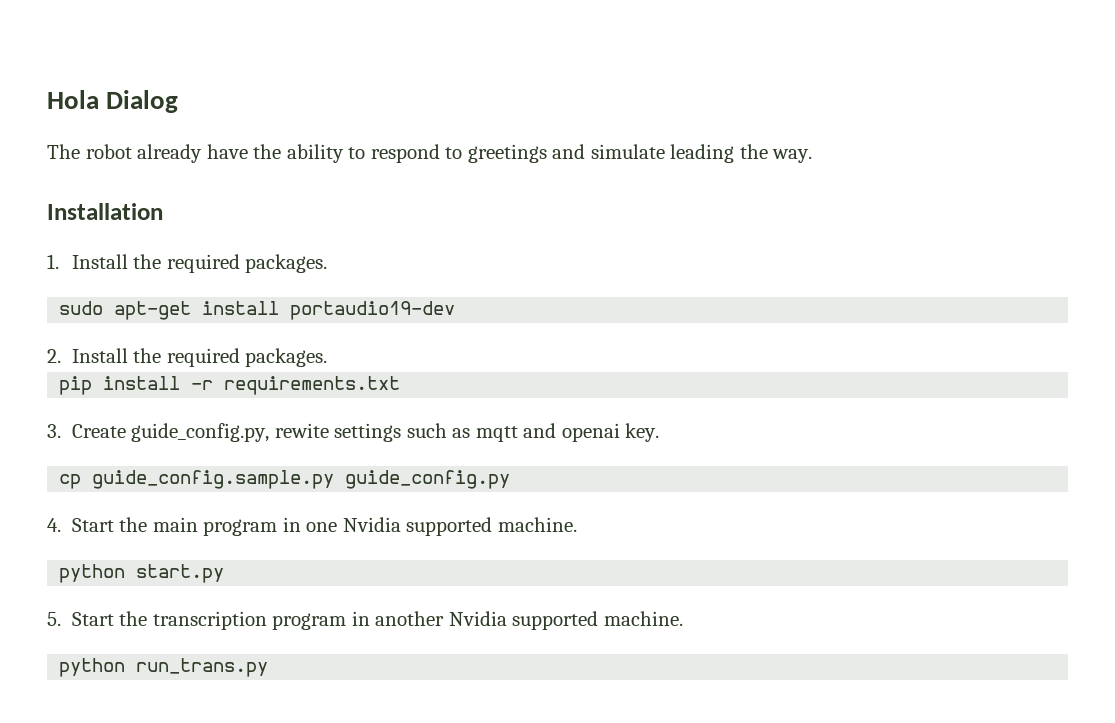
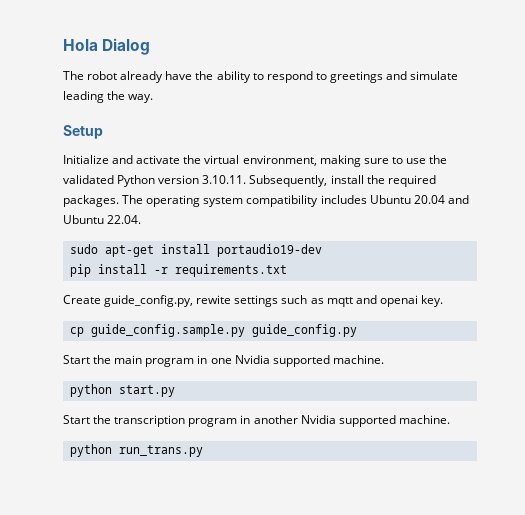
- Installation
- 1. Install the required packages.
+ Setup
+ Initialize and activate the virtual environment, making sure to use the validated Python version 3.10.11. Subsequently, install the required packages. The operating system compatibility includes Ubuntu 20.04 and Ubuntu 22.04.
- 2. Install the required packages.
- 3. Create guide_config.py, rewite settings such as mqtt and openai key.
+ Create guide_config.py, rewite settings such as mqtt and openai key.
- 4. Start the main program in one Nvidia supported machine.
+ Start the main program in one Nvidia supported machine.
- 5. Start the transcription program in another Nvidia supported machine.
+ Start the transcription program in another Nvidia supported machine.

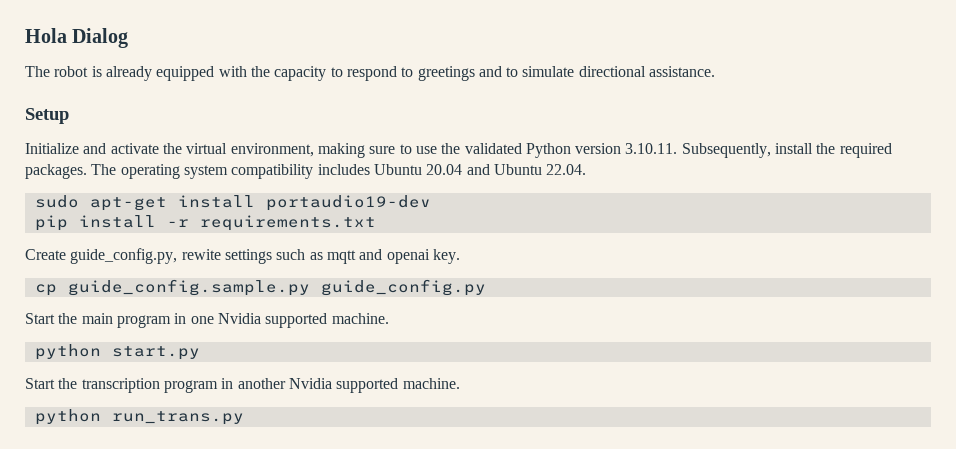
- The robot already have the ability to respond to greetings and simulate leading the way.
+ The robot is already equipped with the capacity to respond to greetings and to simulate directional assistance.

